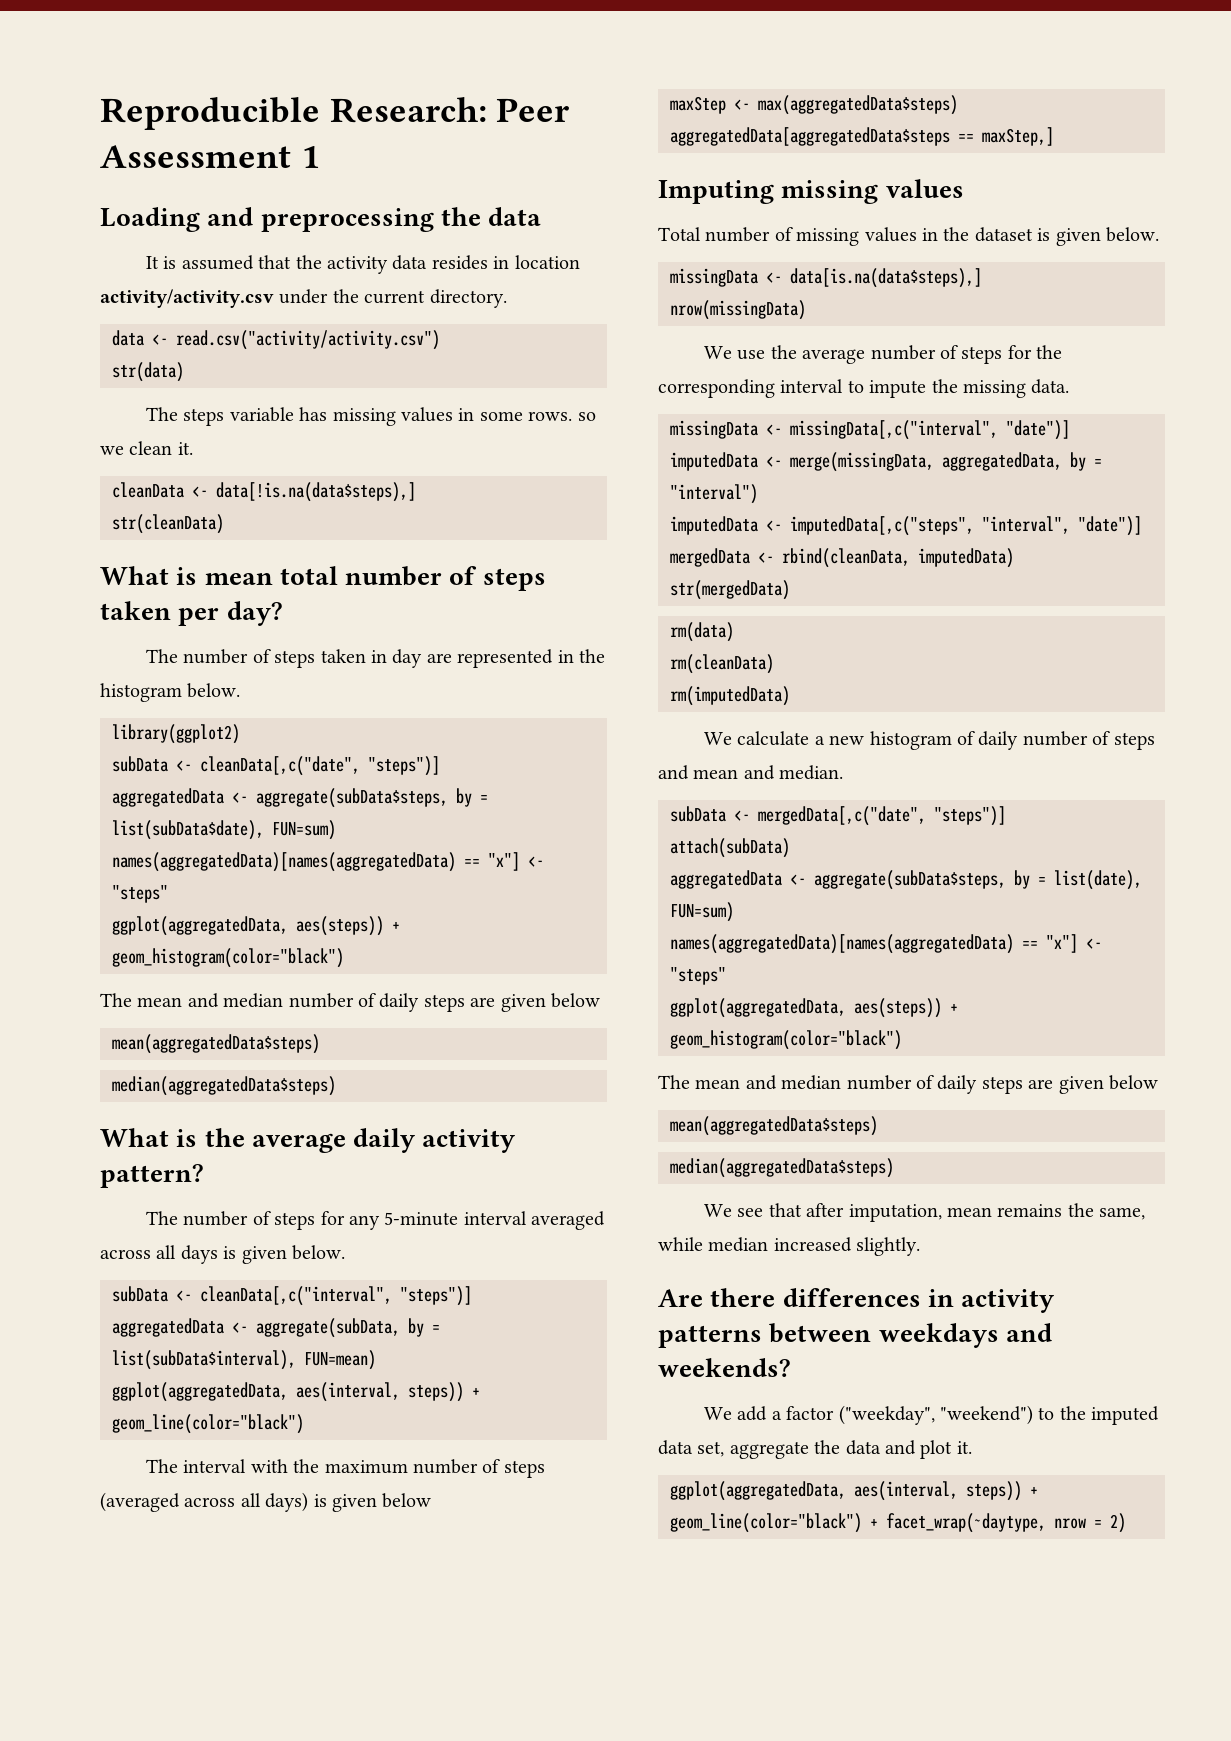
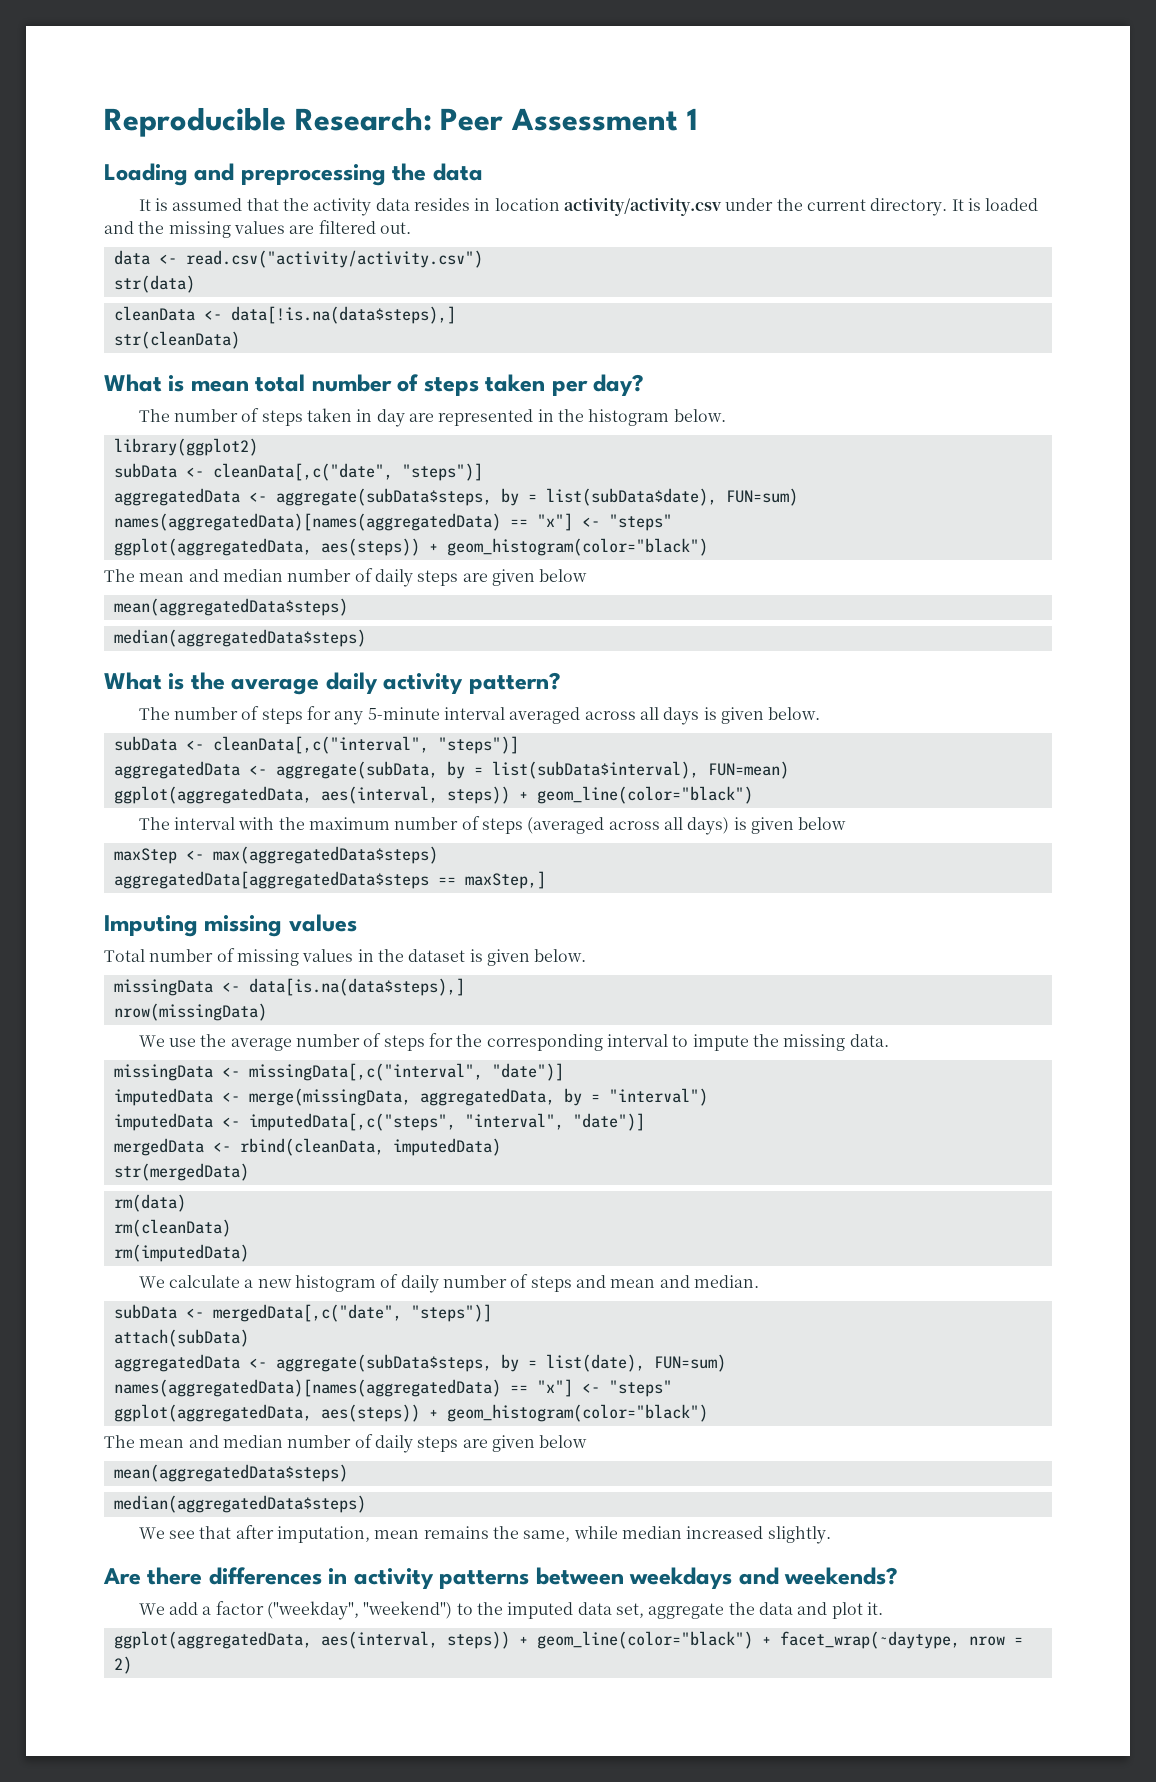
- It is assumed that the activity data resides in location activity/activity.csv under the current directory.
+ It is assumed that the activity data resides in location activity/activity.csv under the current directory. It is loaded and the missing values are filtered out.
  data <- read.csv("activity/activity.csv")
  str(data)
- The steps variable has missing values in some rows. so we clean it.

